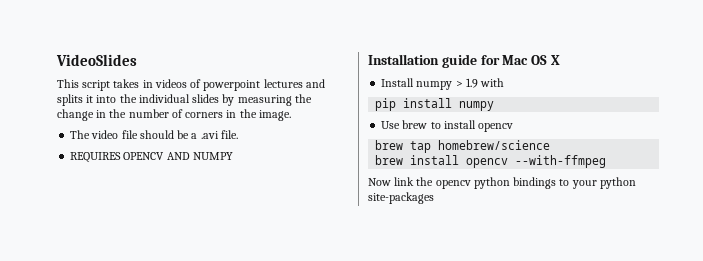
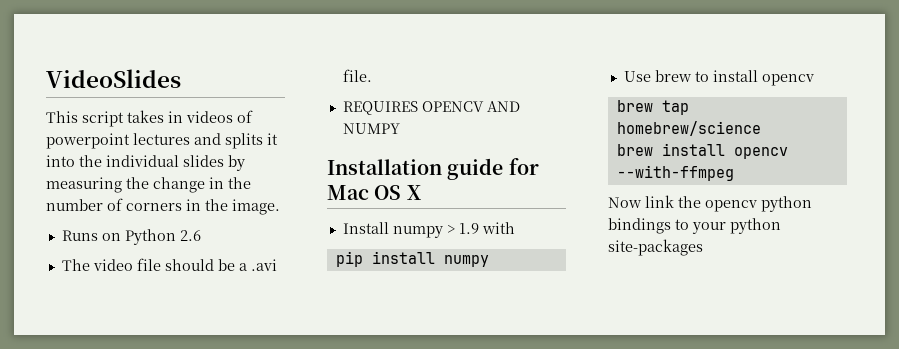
+ Runs on Python 2.6

